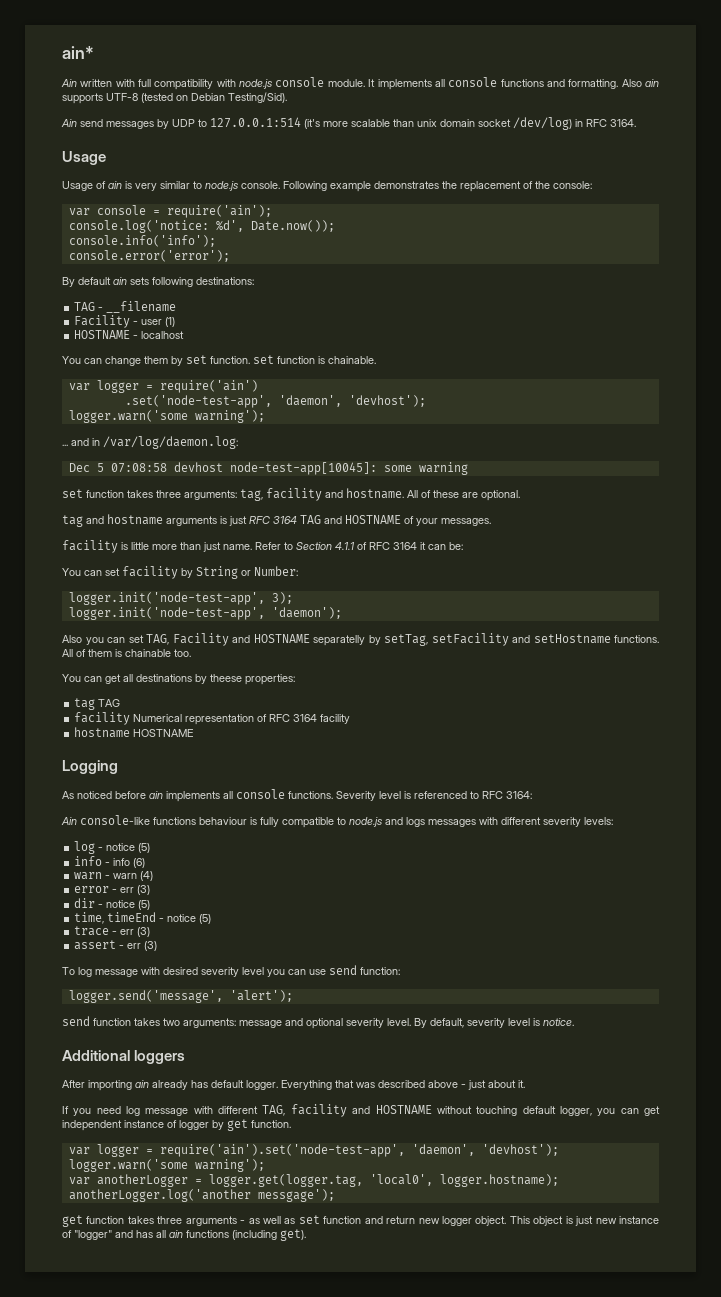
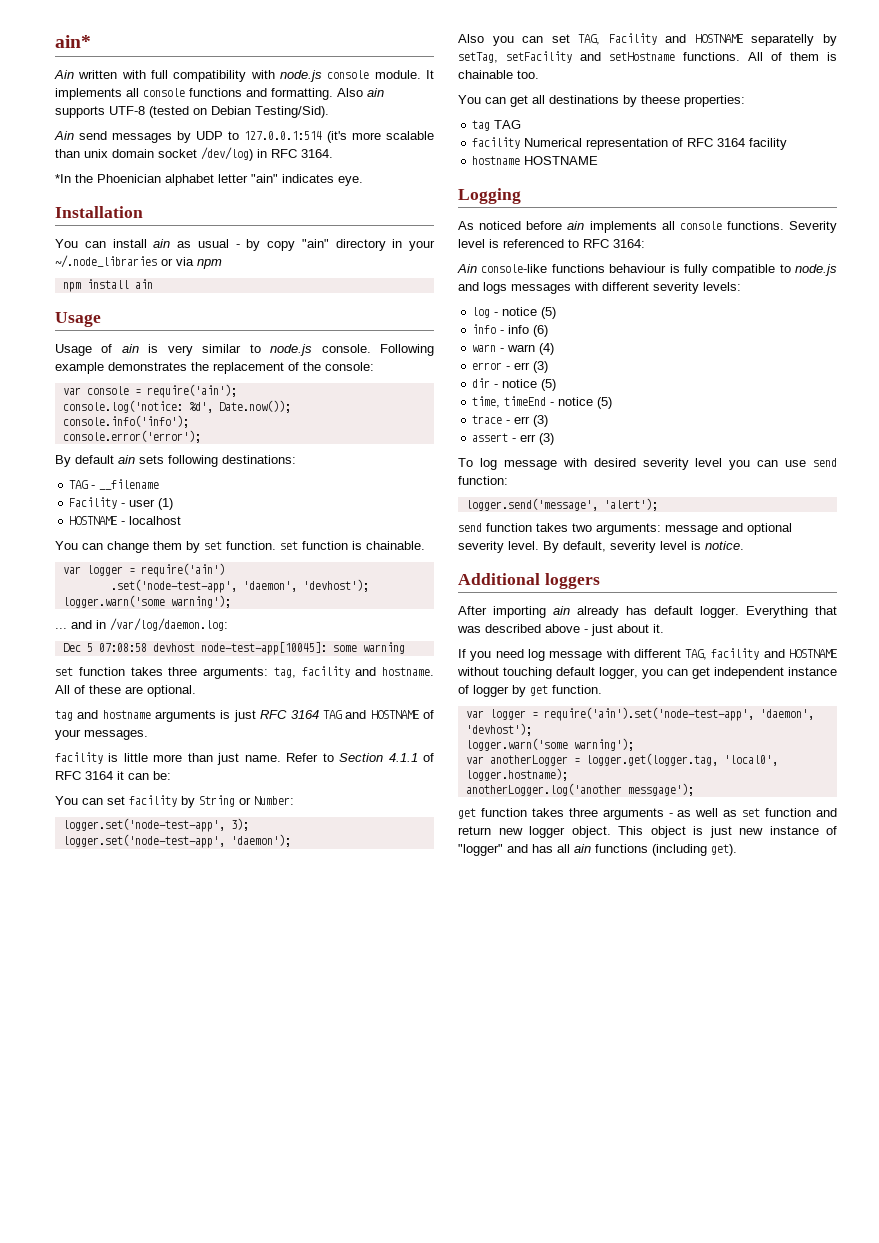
+ *In the Phoenician alphabet letter "ain" indicates eye.
+ Installation
+ You can install ain as usual - by copy "ain" directory in your ~/.node_libraries or via npm
+ npm install ain
- logger.init('node-test-app', 3);
+ logger.set('node-test-app', 3);
- logger.init('node-test-app', 'daemon');
+ logger.set('node-test-app', 'daemon');

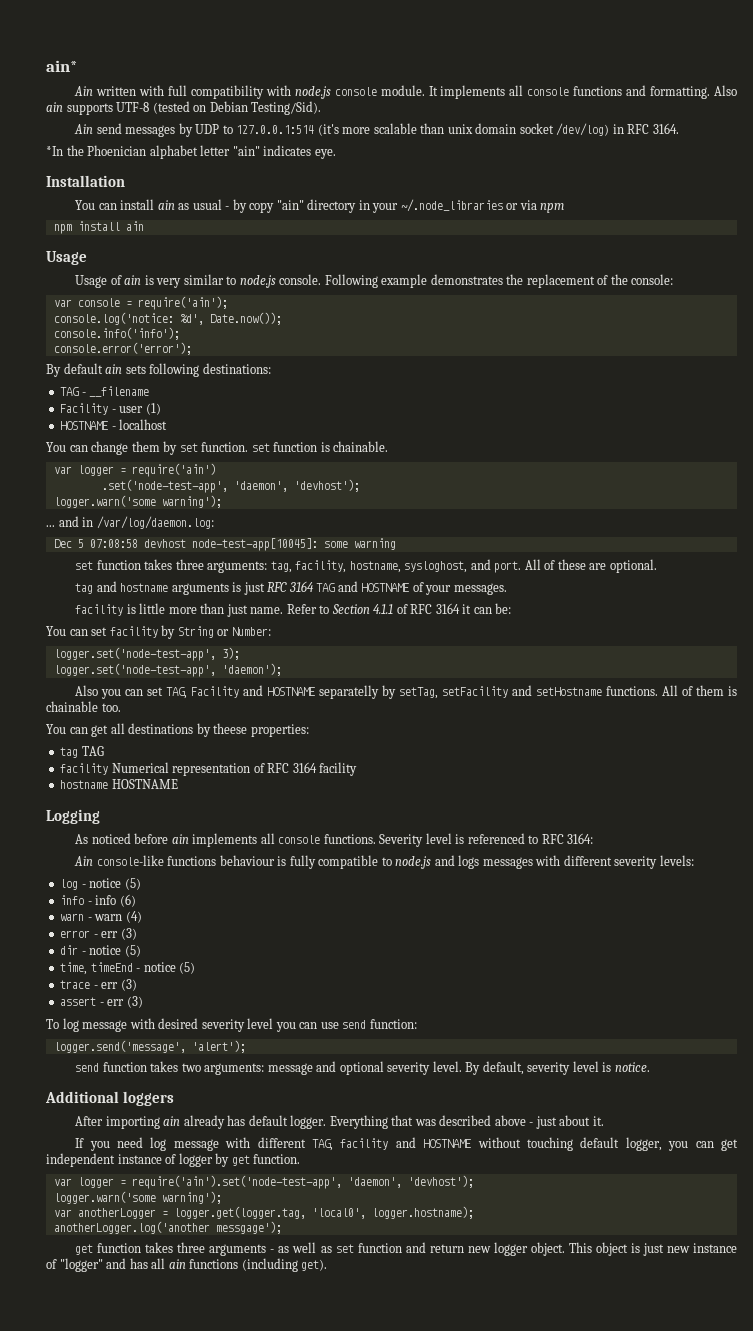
- set function takes three arguments: tag, facility and hostname.
+ set function takes three arguments: tag, facility, hostname, sysloghost, and port.

